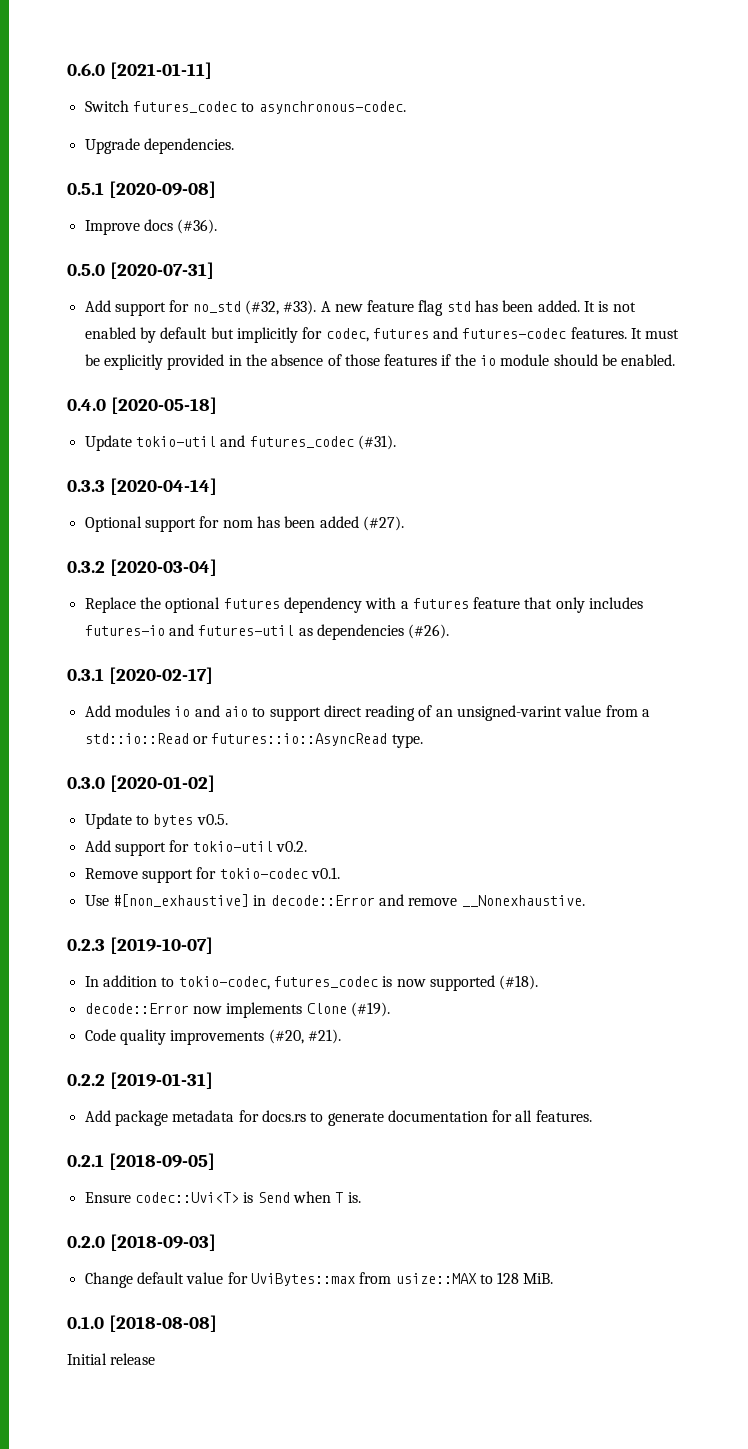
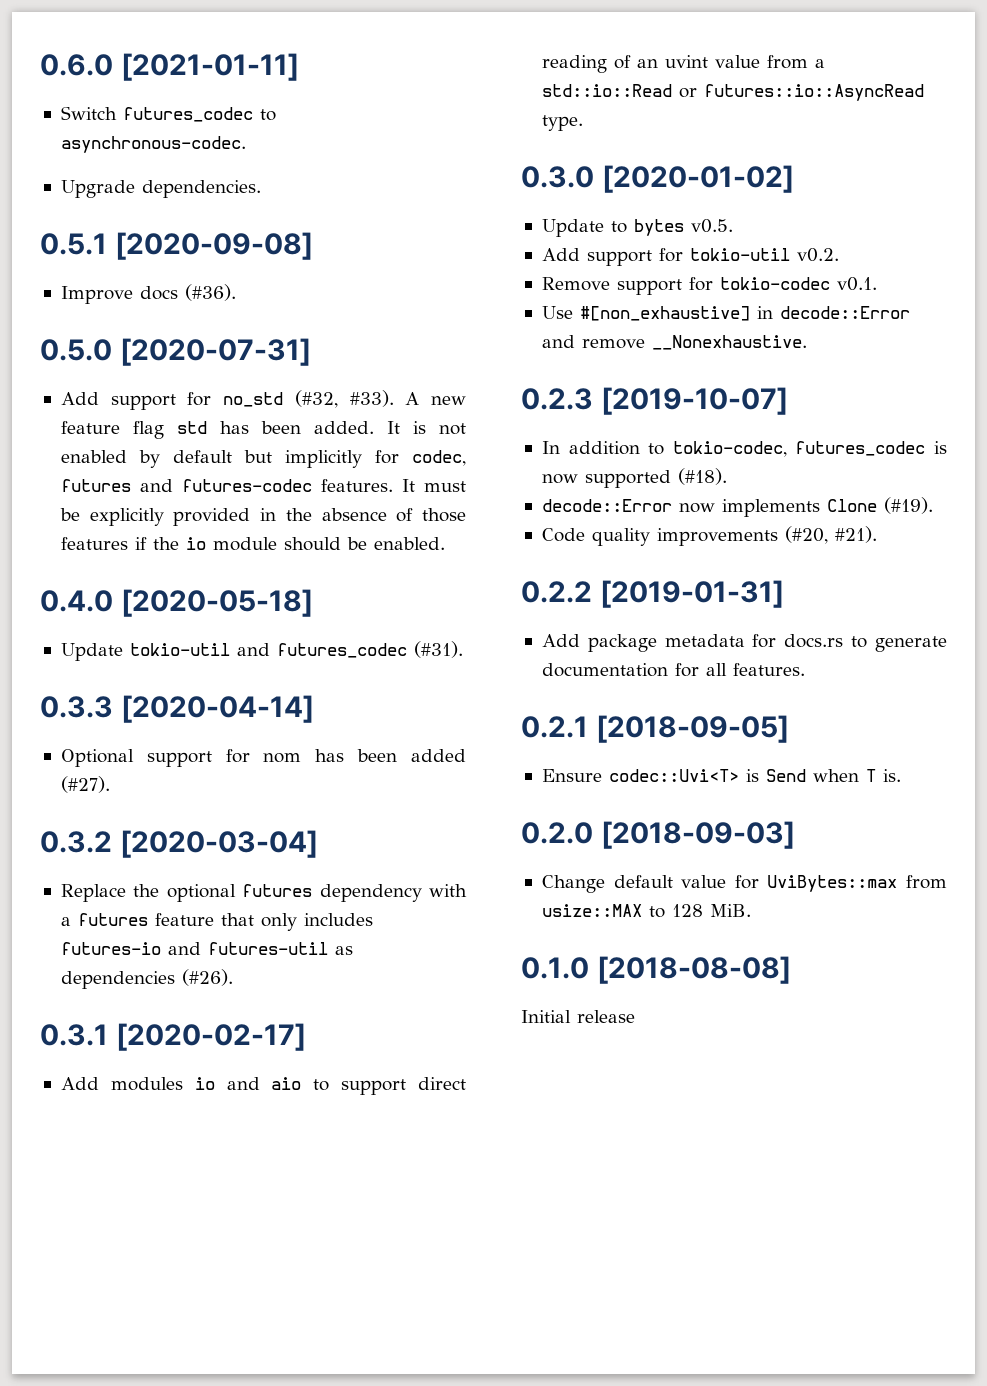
- Add modules io and aio to support direct reading of an unsigned-varint value from a std::io::Read or futures::io::AsyncRead type.
+ Add modules io and aio to support direct reading of an uvint value from a std::io::Read or futures::io::AsyncRead type.

